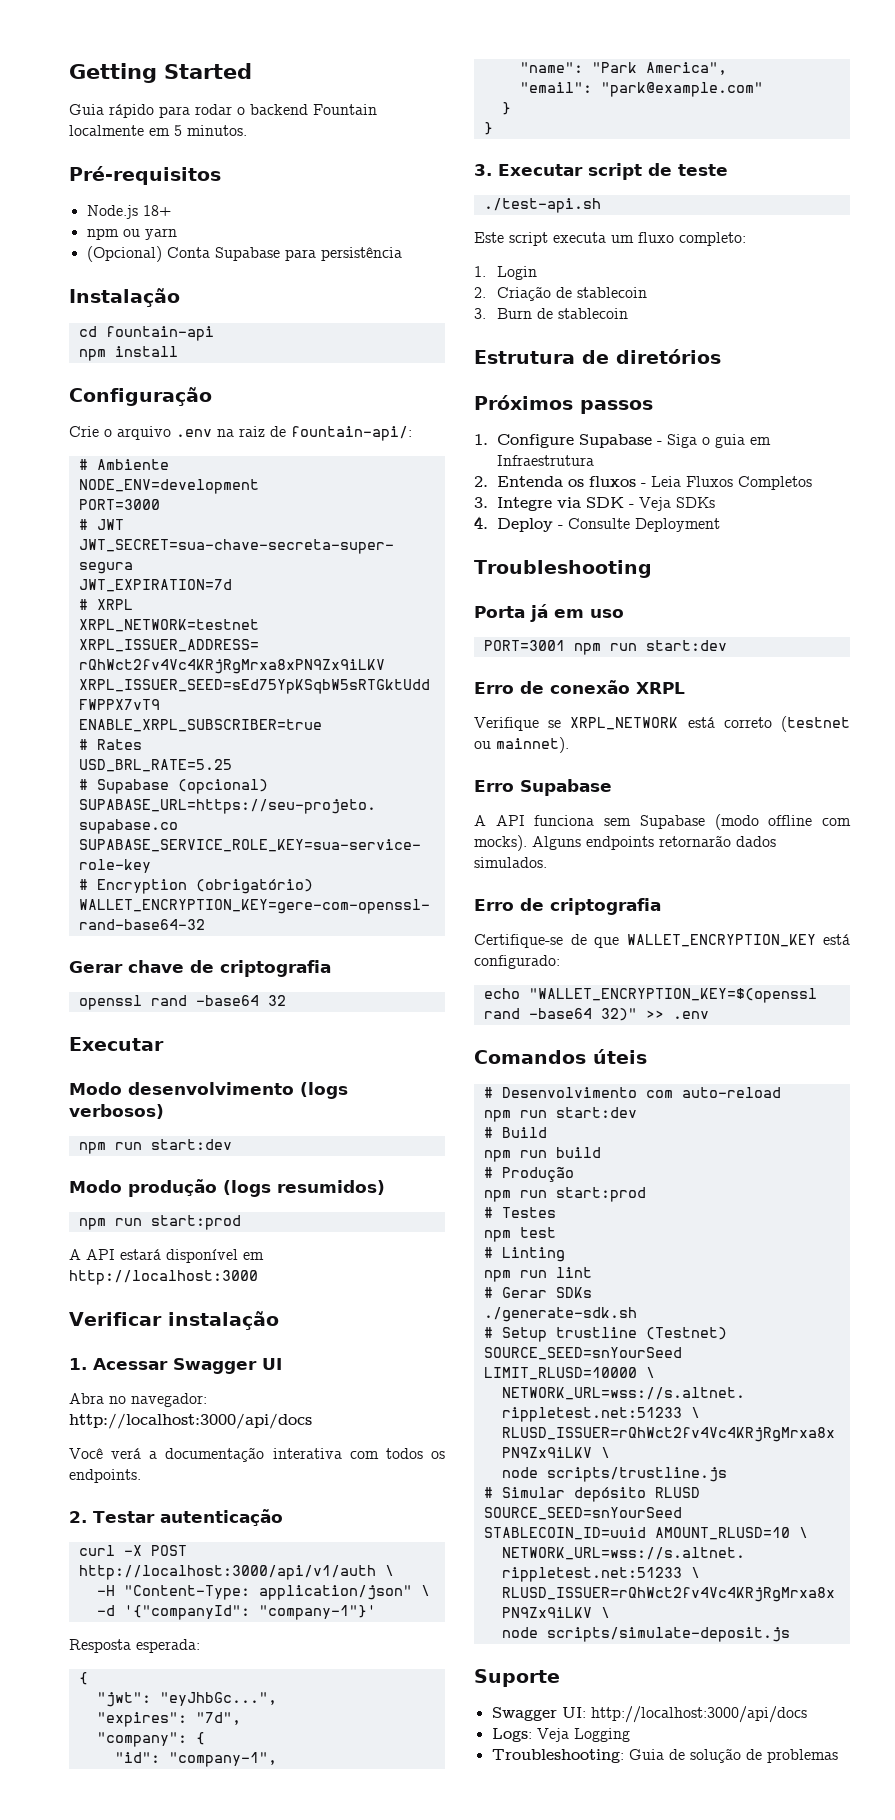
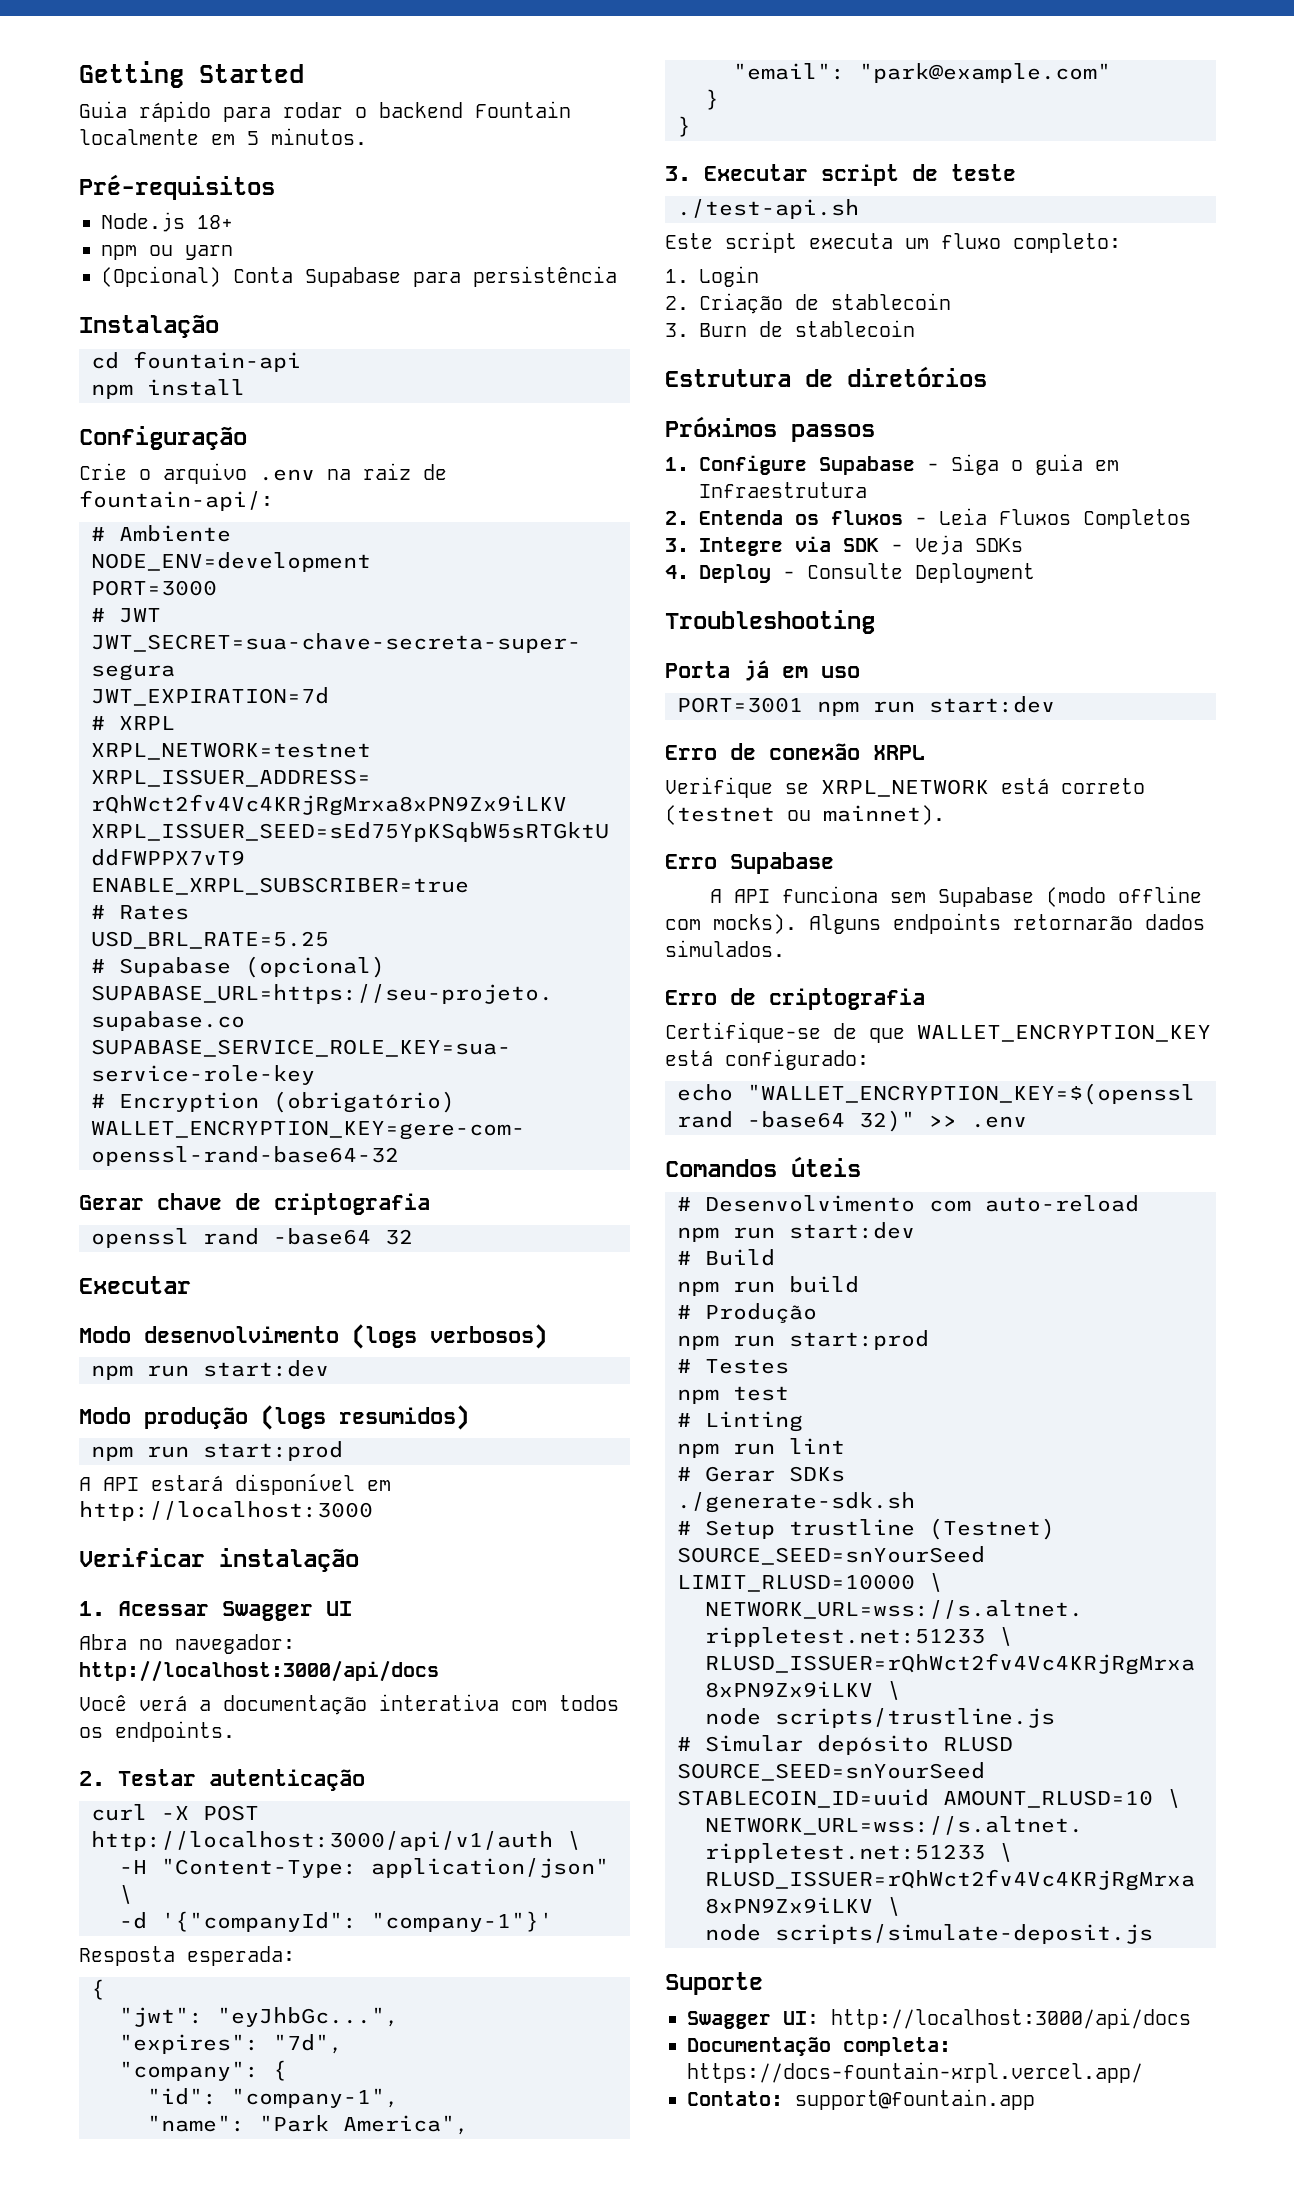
- Logs: Veja Logging
- Troubleshooting: Guia de solução de problemas
+ Documentação completa: https://docs-fountain-xrpl.vercel.app/
+ Contato: support@fountain.app

